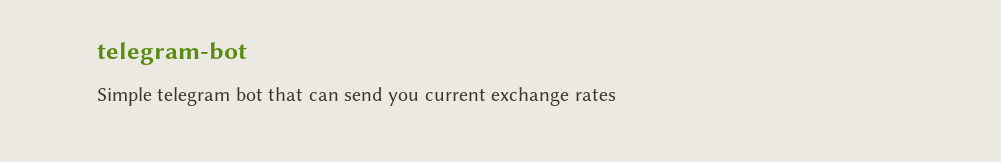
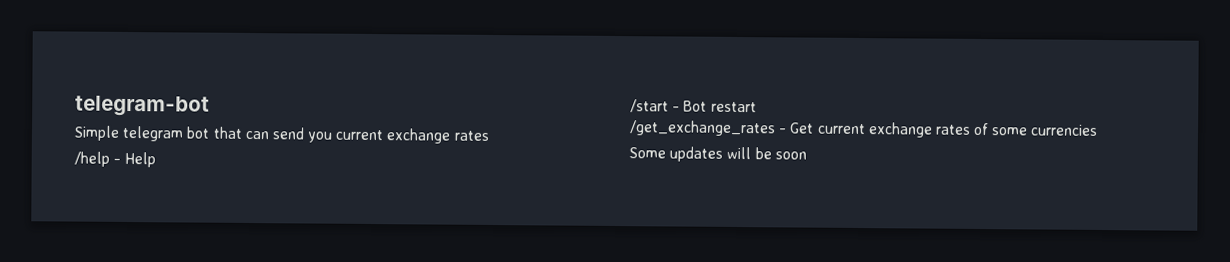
+ /help - Help
+ /start - Bot restart
+ /get_exchange_rates - Get current exchange rates of some currencies
+ Some updates will be soon

